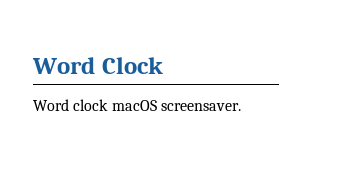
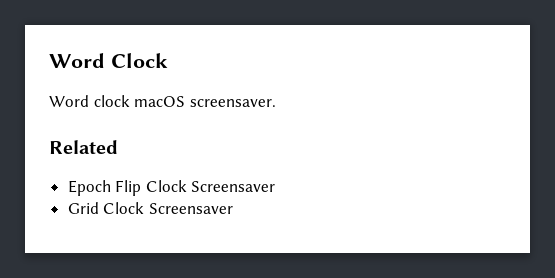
+ Related
+ Epoch Flip Clock Screensaver
+ Grid Clock Screensaver

